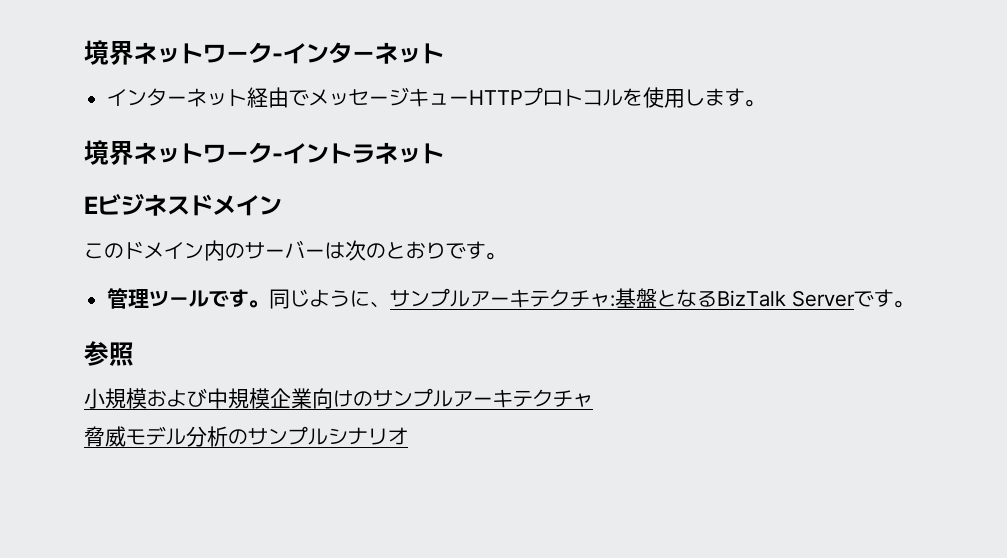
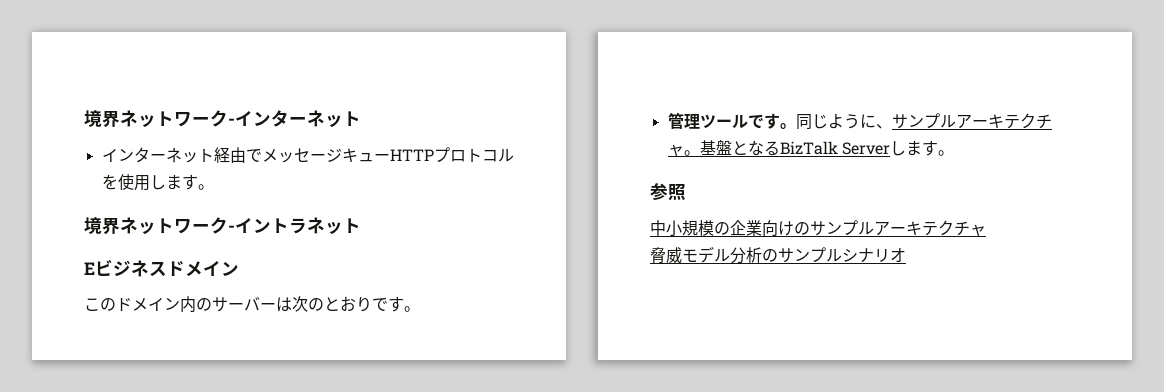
- 同じように、サンプルアーキテクチャ:基盤となるBizTalk Serverです。
+ 同じように、サンプルアーキテクチャ。基盤となるBizTalk Serverします。
- 小規模および中規模企業向けのサンプルアーキテクチャ
+ 中小規模の企業向けのサンプルアーキテクチャ

